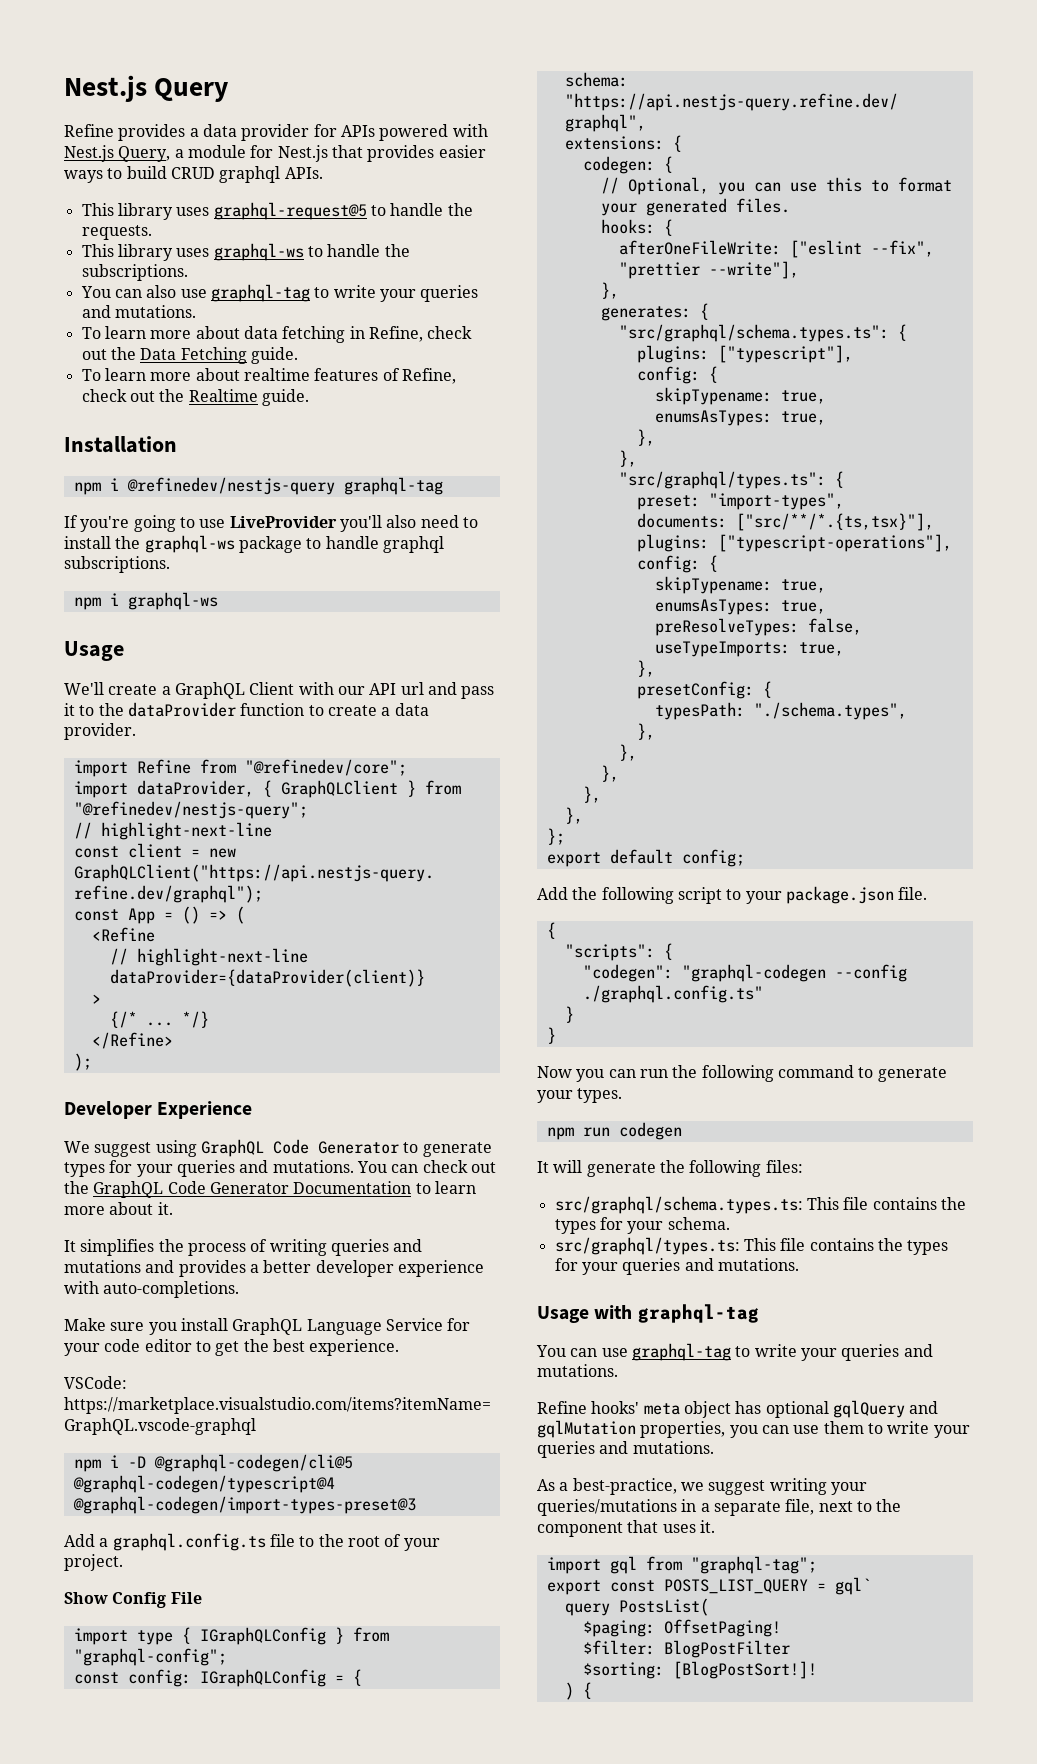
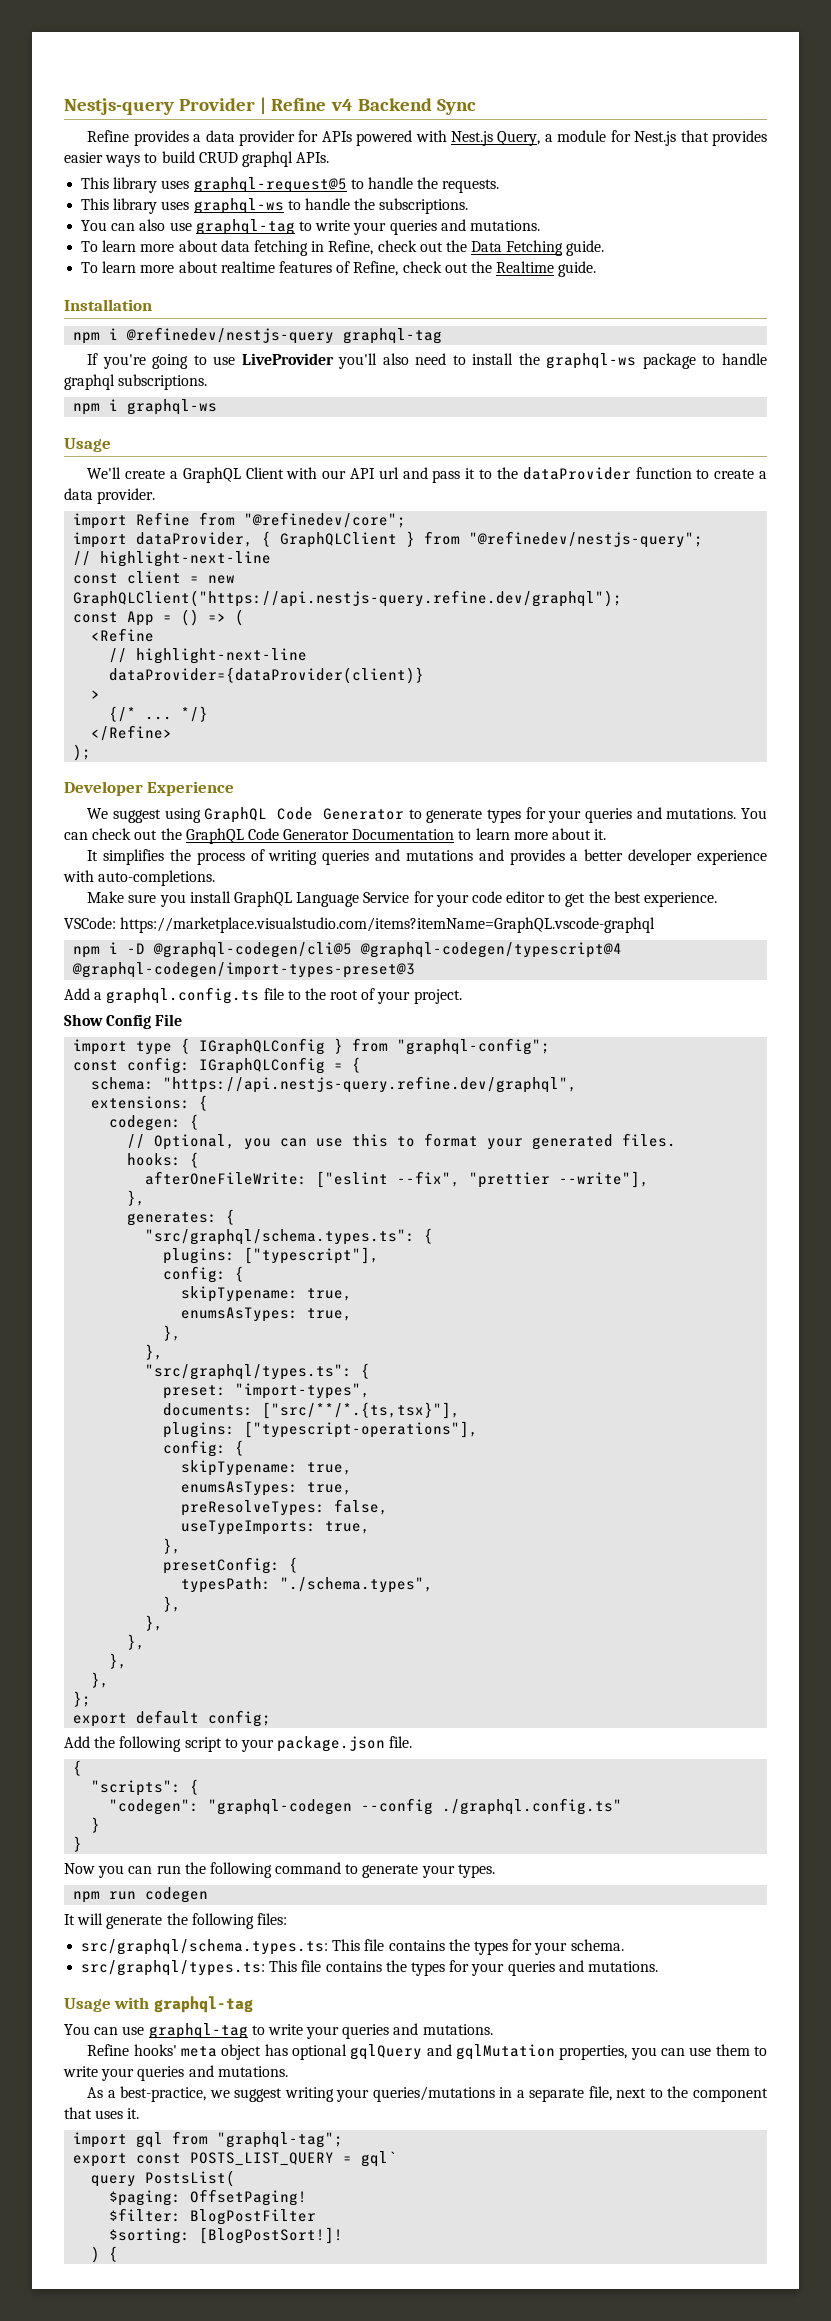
- Nest.js Query
+ Nestjs-query Provider | Refine v4 Backend Sync

